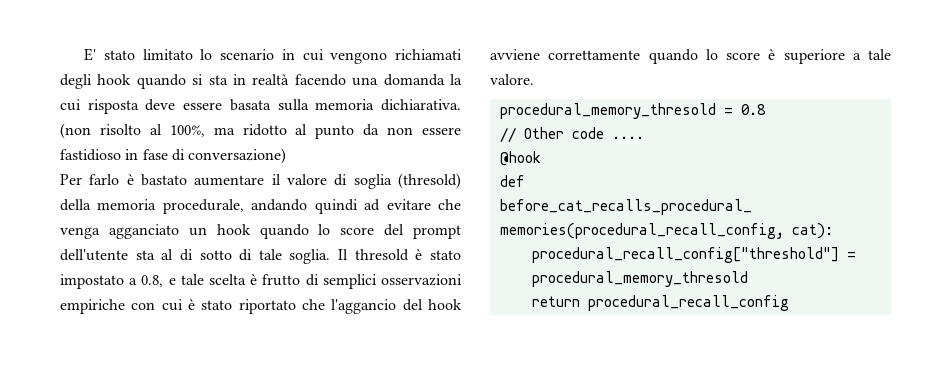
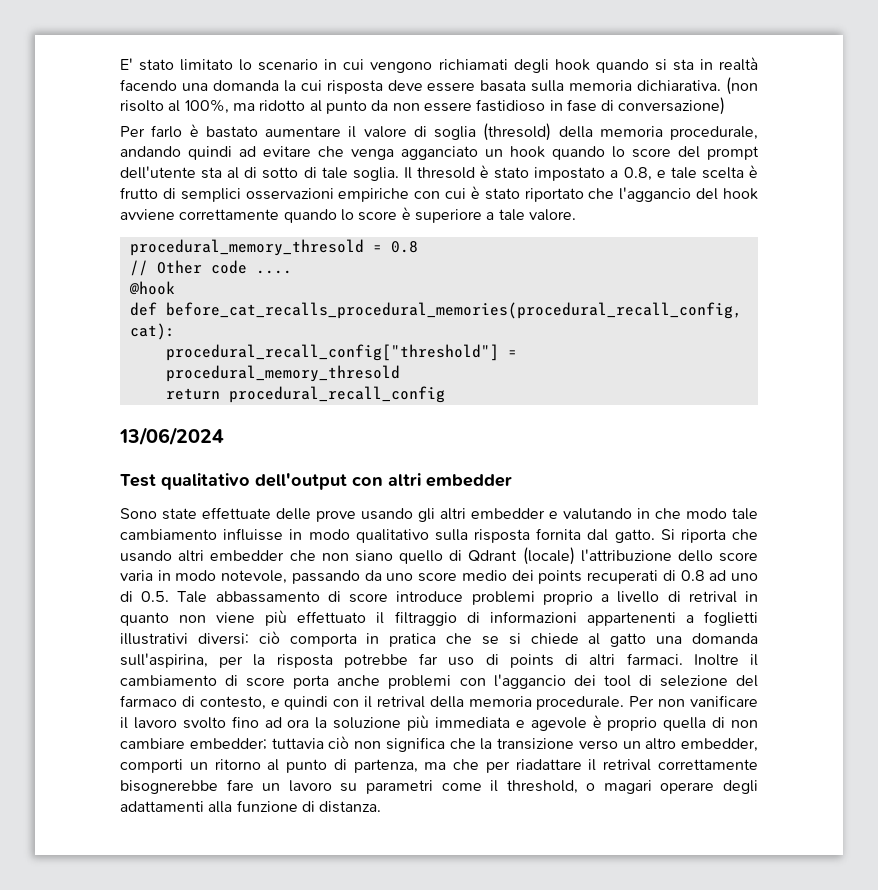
+ 13/06/2024
+ Test qualitativo dell'output con altri embedder
+ Sono state effettuate delle prove usando gli altri embedder e valutando in che modo tale cambiamento influisse in modo qualitativo sulla risposta fornita dal gatto. Si riporta che usando altri embedder che non siano quello di Qdrant (locale) l'attribuzione dello score varia in modo notevole, passando da uno score medio dei points recuperati di 0.8 ad uno di 0.5. Tale abbassamento di score introduce problemi proprio a livello di retrival in quanto non viene più effettuato il filtraggio di informazioni appartenenti a foglietti illustrativi diversi: ciò comporta in pratica che se si chiede al gatto una domanda sull'aspirina, per la risposta potrebbe far uso di points di altri farmaci. Inoltre il cambiamento di score porta anche problemi con l'aggancio dei tool di selezione del farmaco di contesto, e quindi con il retrival della memoria procedurale. Per non vanificare il lavoro svolto fino ad ora la soluzione più immediata e agevole è proprio quella di non cambiare embedder; tuttavia ciò non significa che la transizione verso un altro embedder, comporti un ritorno al punto di partenza, ma che per riadattare il retrival correttamente bisognerebbe fare un lavoro su parametri come il threshold, o magari operare degli adattamenti alla funzione di distanza.

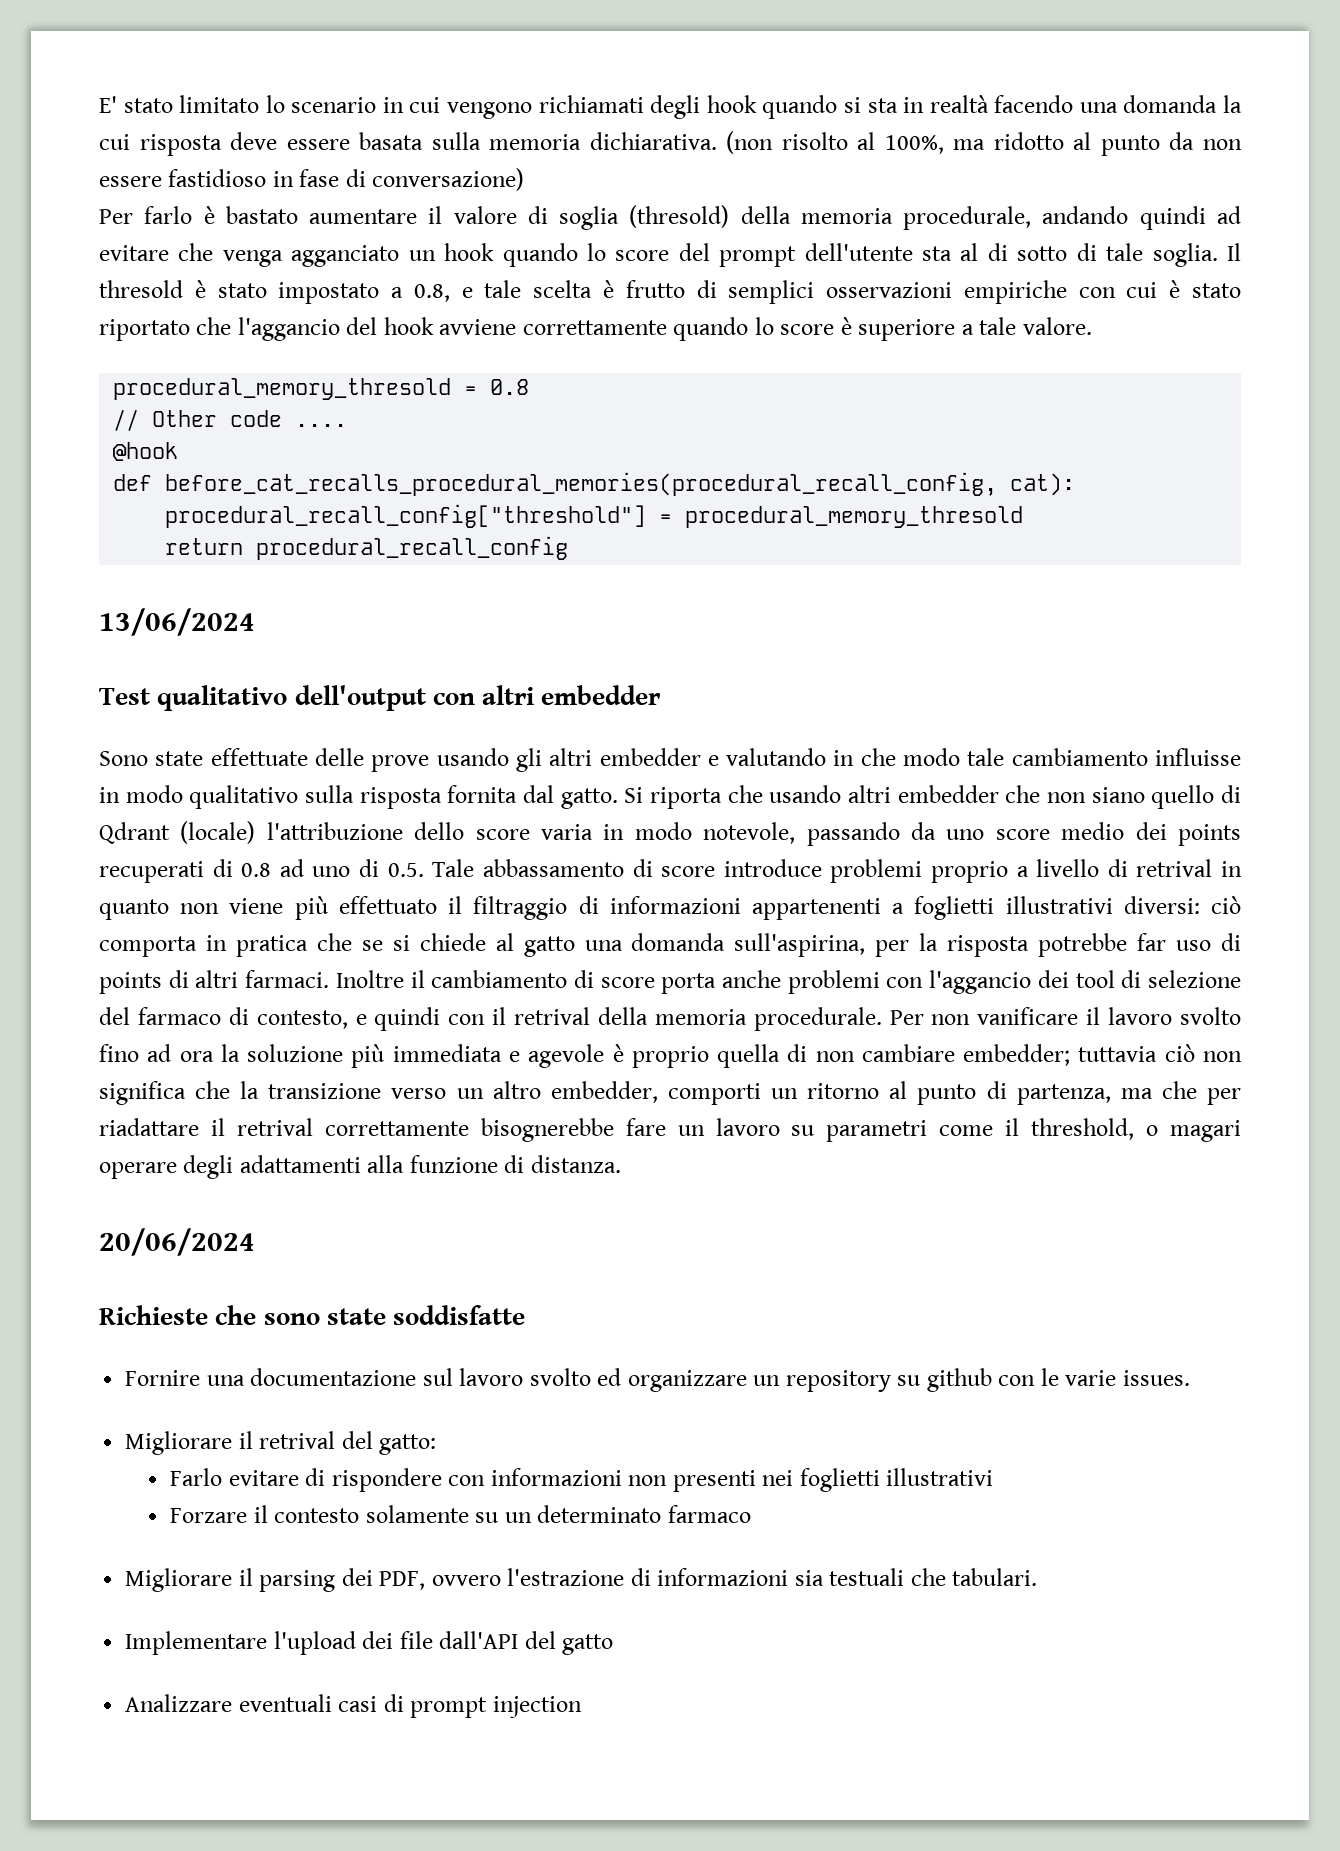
+ 20/06/2024
+ Richieste che sono state soddisfatte
+ Fornire una documentazione sul lavoro svolto ed organizzare un repository su github con le varie issues.
+ Migliorare il retrival del gatto:
+ Farlo evitare di rispondere con informazioni non presenti nei foglietti illustrativi
+ Forzare il contesto solamente su un determinato farmaco
+ Migliorare il parsing dei PDF, ovvero l'estrazione di informazioni sia testuali che tabulari.
+ Implementare l'upload dei file dall'API del gatto
+ Analizzare eventuali casi di prompt injection

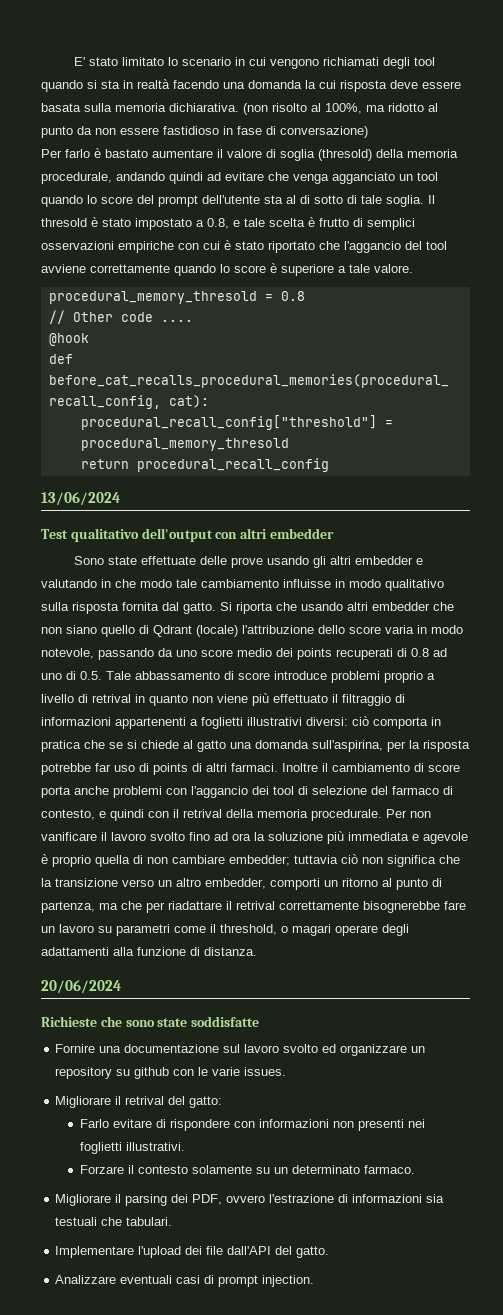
- E' stato limitato lo scenario in cui vengono richiamati degli hook quando si sta in realtà facendo una domanda la cui risposta deve essere basata sulla memoria dichiarativa.
+ E' stato limitato lo scenario in cui vengono richiamati degli tool quando si sta in realtà facendo una domanda la cui risposta deve essere basata sulla memoria dichiarativa.
- Per farlo è bastato aumentare il valore di soglia (thresold) della memoria procedurale, andando quindi ad evitare che venga agganciato un hook quando lo score del prompt dell'utente sta al di sotto di tale soglia.
+ Per farlo è bastato aumentare il valore di soglia (thresold) della memoria procedurale, andando quindi ad evitare che venga agganciato un tool quando lo score del prompt dell'utente sta al di sotto di tale soglia.
- Il thresold è stato impostato a 0.8, e tale scelta è frutto di semplici osservazioni empiriche con cui è stato riportato che l'aggancio del hook avviene correttamente quando lo score è superiore a tale valore.
+ Il thresold è stato impostato a 0.8, e tale scelta è frutto di semplici osservazioni empiriche con cui è stato riportato che l'aggancio del tool avviene correttamente quando lo score è superiore a tale valore.
- Farlo evitare di rispondere con informazioni non presenti nei foglietti illustrativi
+ Farlo evitare di rispondere con informazioni non presenti nei foglietti illustrativi.
- Forzare il contesto solamente su un determinato farmaco
+ Forzare il contesto solamente su un determinato farmaco.
- Implementare l'upload dei file dall'API del gatto
+ Implementare l'upload dei file dall'API del gatto.
- Analizzare eventuali casi di prompt injection
+ Analizzare eventuali casi di prompt injection.

